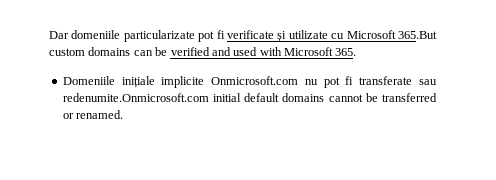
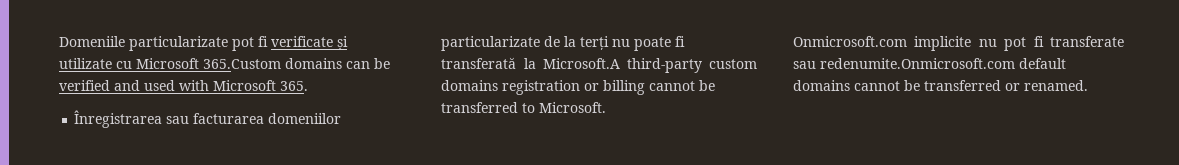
- Dar domeniile particularizate pot fi verificate și utilizate cu Microsoft 365.But custom domains can be verified and used with Microsoft 365.
+ Domeniile particularizate pot fi verificate și utilizate cu Microsoft 365.Custom domains can be verified and used with Microsoft 365.
- Domeniile inițiale implicite Onmicrosoft.com nu pot fi transferate sau redenumite.Onmicrosoft.com initial default domains cannot be transferred or renamed.
+ Înregistrarea sau facturarea domeniilor particularizate de la terți nu poate fi transferată la Microsoft.A third-party custom domains registration or billing cannot be transferred to Microsoft.
+ Onmicrosoft.com implicite nu pot fi transferate sau redenumite.Onmicrosoft.com default domains cannot be transferred or renamed.

